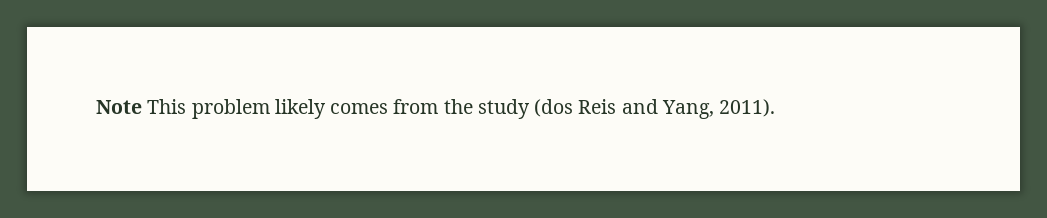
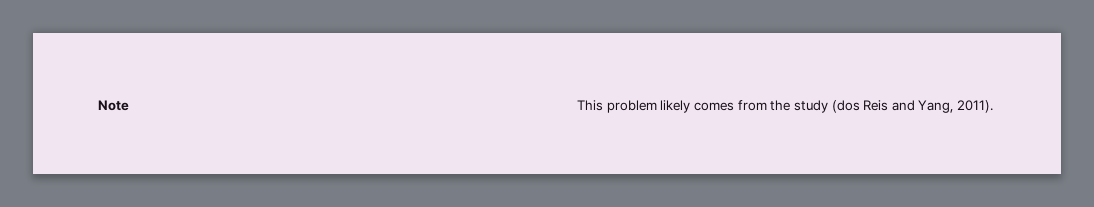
- Note This problem likely comes from the study (dos Reis and Yang, 2011).
+ Note
+ This problem likely comes from the study (dos Reis and Yang, 2011).

